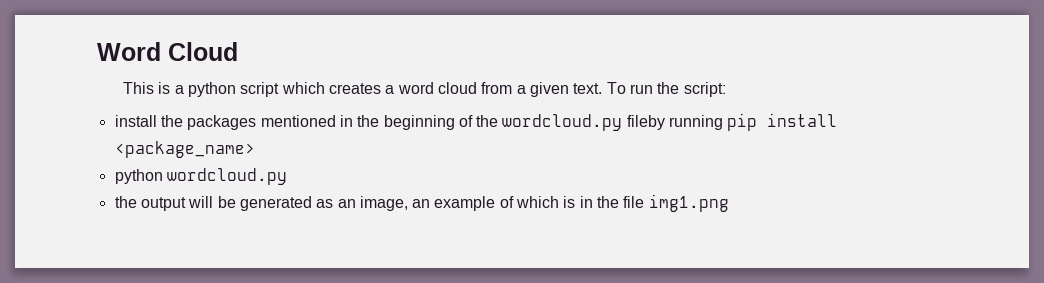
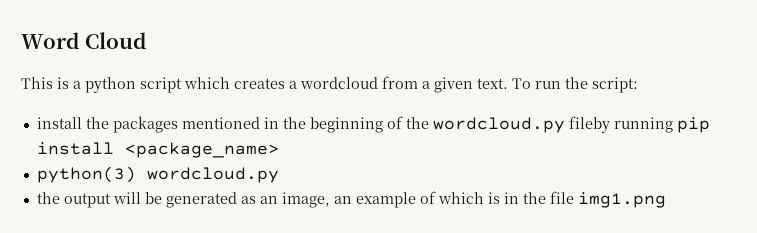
- This is a python script which creates a word cloud from a given text.
+ This is a python script which creates a wordcloud from a given text.
- python wordcloud.py
+ python(3) wordcloud.py

